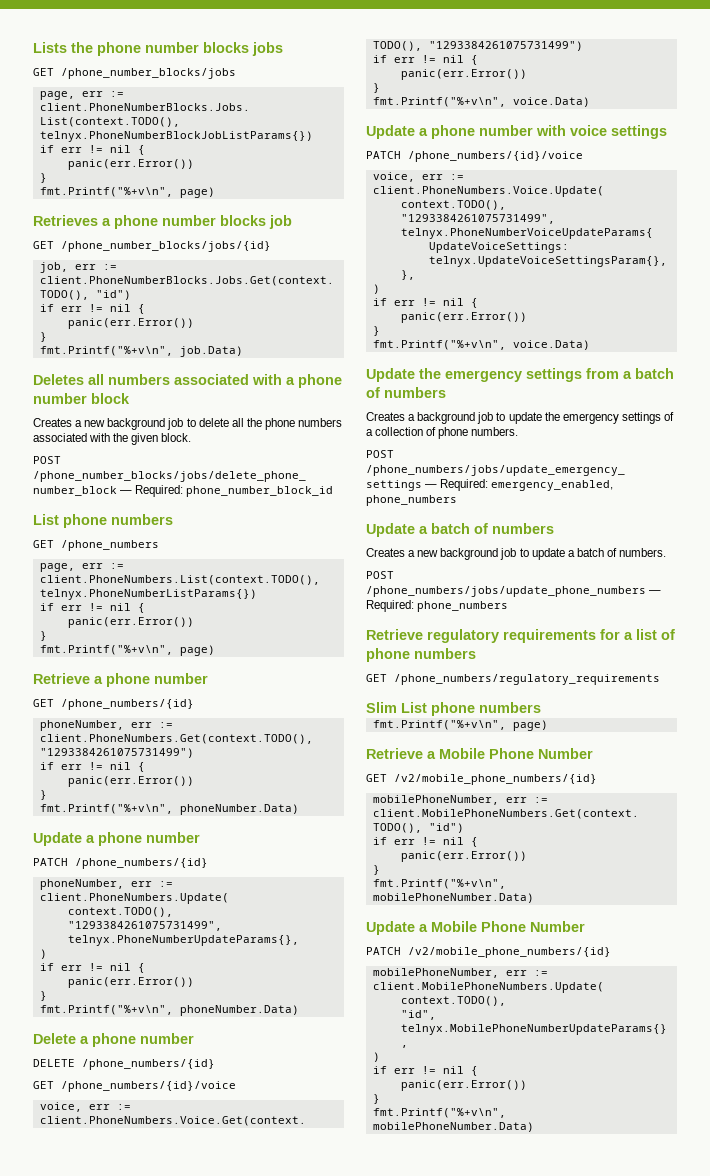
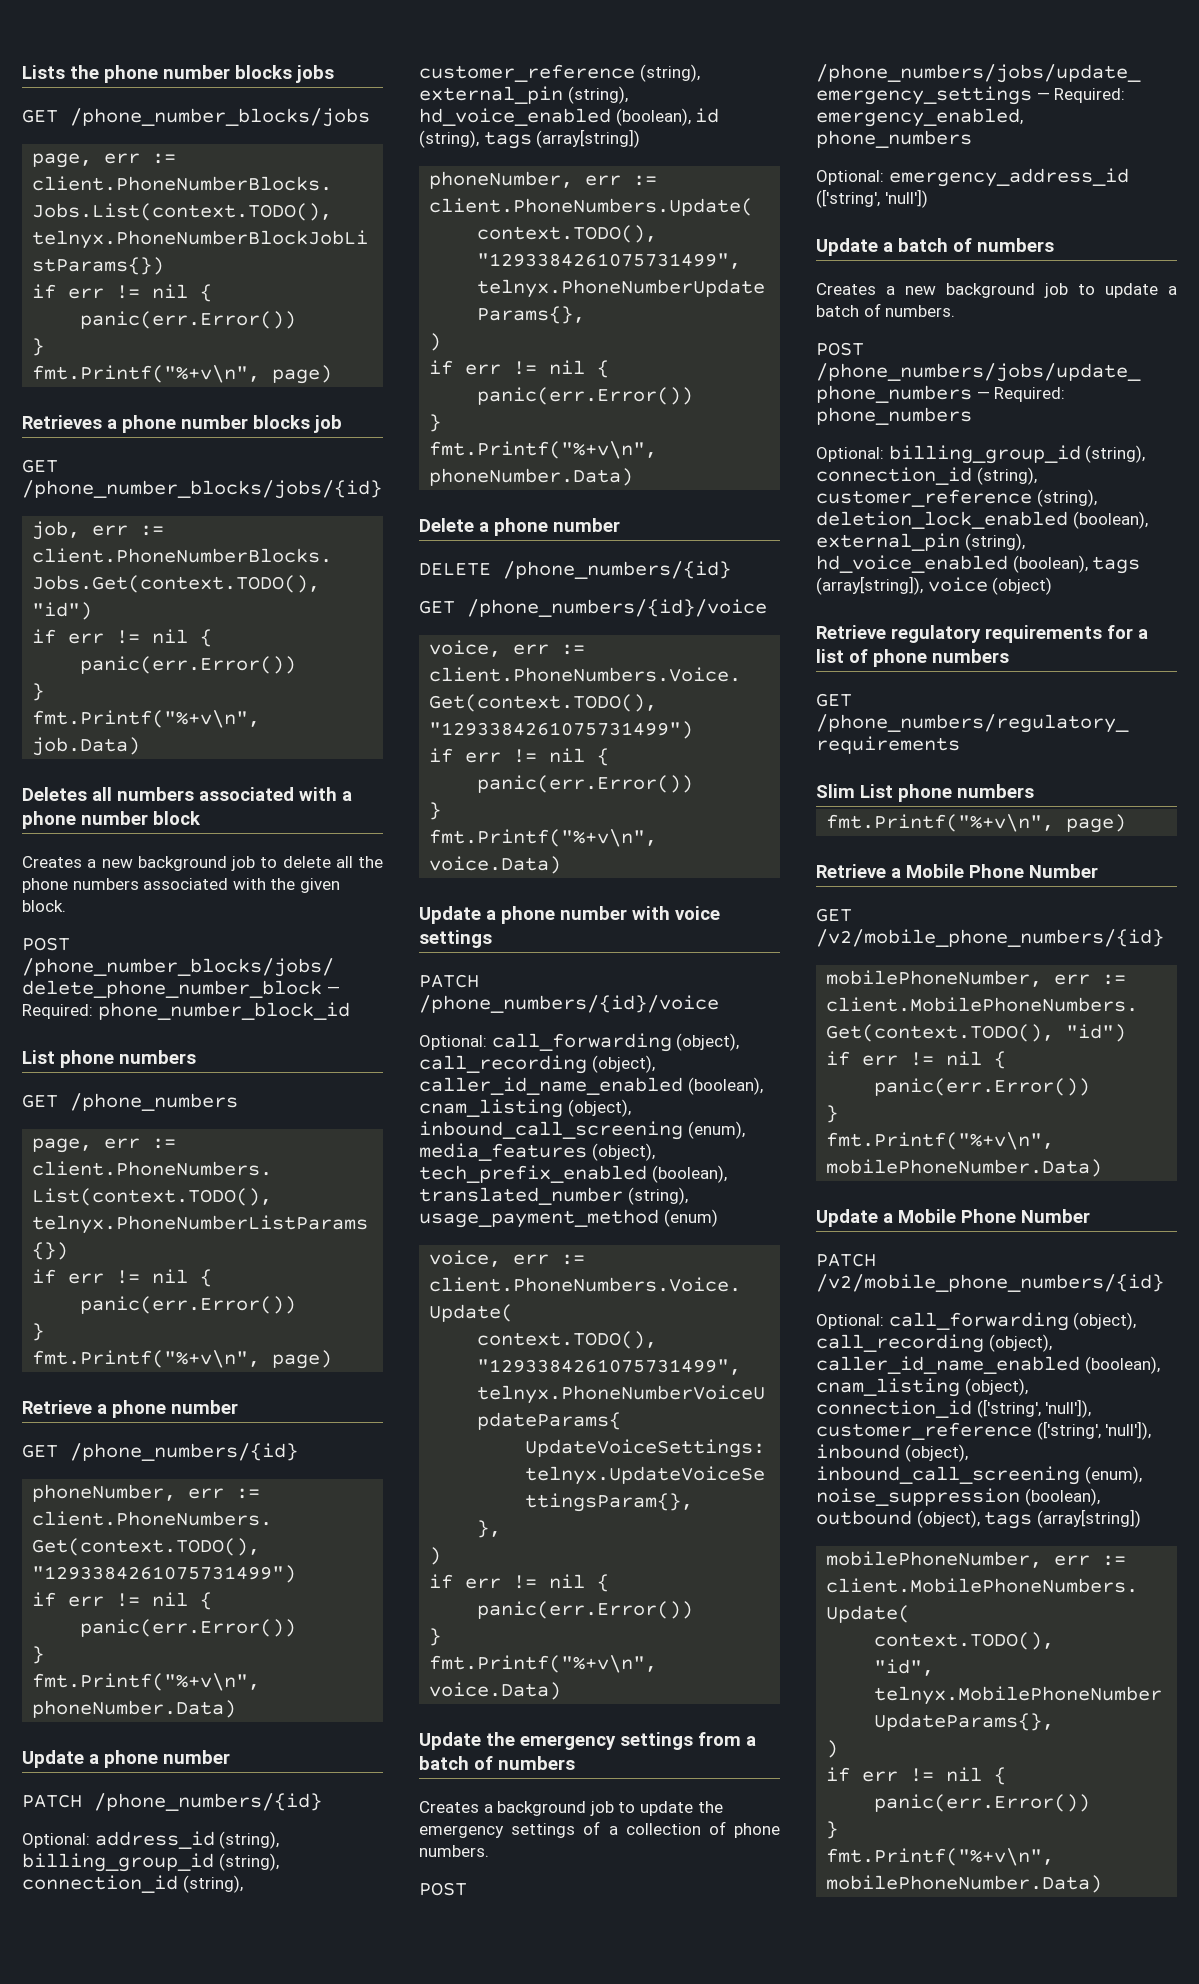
+ Optional: address_id (string), billing_group_id (string), connection_id (string), customer_reference (string), external_pin (string), hd_voice_enabled (boolean), id (string), tags (array[string])
+ Optional: call_forwarding (object), call_recording (object), caller_id_name_enabled (boolean), cnam_listing (object), inbound_call_screening (enum), media_features (object), tech_prefix_enabled (boolean), translated_number (string), usage_payment_method (enum)
+ Optional: emergency_address_id (['string', 'null'])
+ Optional: billing_group_id (string), connection_id (string), customer_reference (string), deletion_lock_enabled (boolean), external_pin (string), hd_voice_enabled (boolean), tags (array[string]), voice (object)
+ Optional: call_forwarding (object), call_recording (object), caller_id_name_enabled (boolean), cnam_listing (object), connection_id (['string', 'null']), customer_reference (['string', 'null']), inbound (object), inbound_call_screening (enum), noise_suppression (boolean), outbound (object), tags (array[string])

